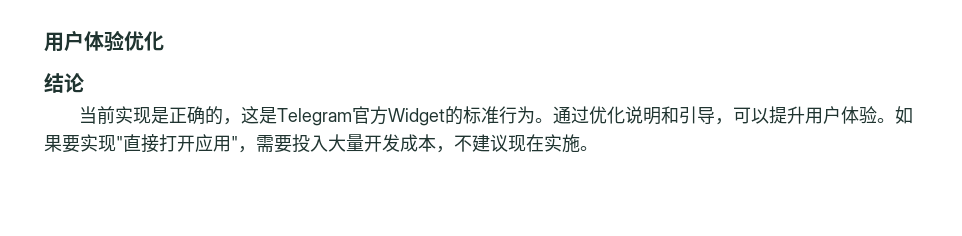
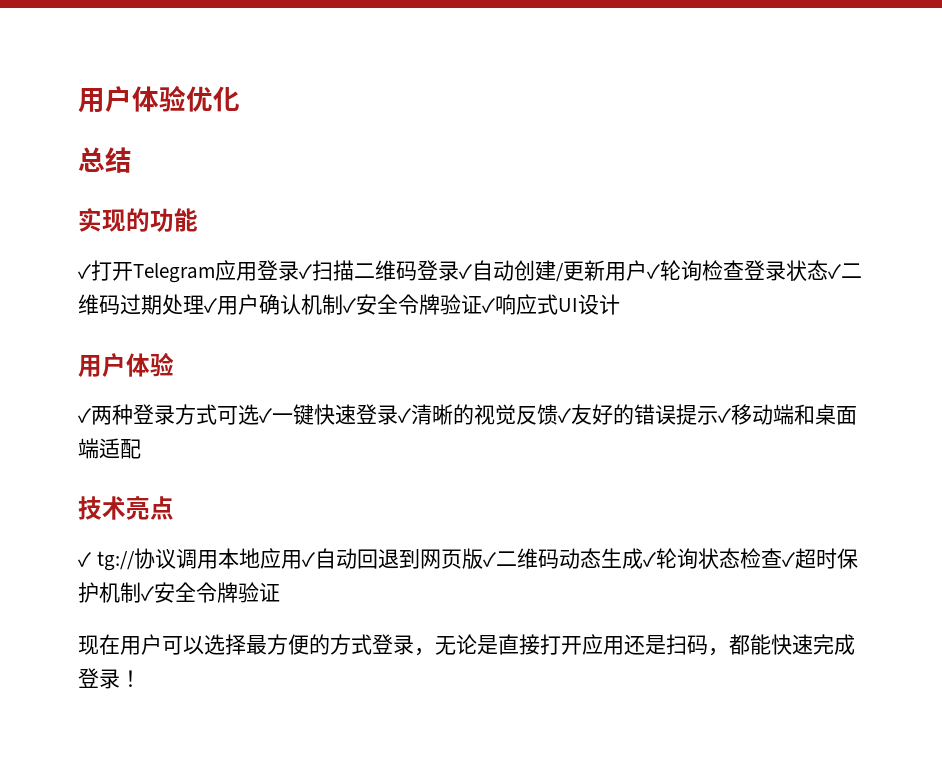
- 结论
- 当前实现是正确的，这是Telegram官方Widget的标准行为。通过优化说明和引导，可以提升用户体验。如果要实现"直接打开应用"，需要投入大量开发成本，不建议现在实施。
+ 总结
+ 实现的功能
+ ✓打开Telegram应用登录✓扫描二维码登录✓自动创建/更新用户✓轮询检查登录状态✓二维码过期处理✓用户确认机制✓安全令牌验证✓响应式UI设计
+ 用户体验
+ ✓两种登录方式可选✓一键快速登录✓清晰的视觉反馈✓友好的错误提示✓移动端和桌面端适配
+ 技术亮点
+ ✓ tg://协议调用本地应用✓自动回退到网页版✓二维码动态生成✓轮询状态检查✓超时保护机制✓安全令牌验证
+ 现在用户可以选择最方便的方式登录，无论是直接打开应用还是扫码，都能快速完成登录！

